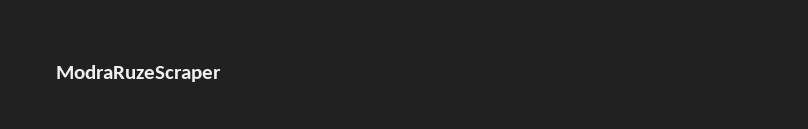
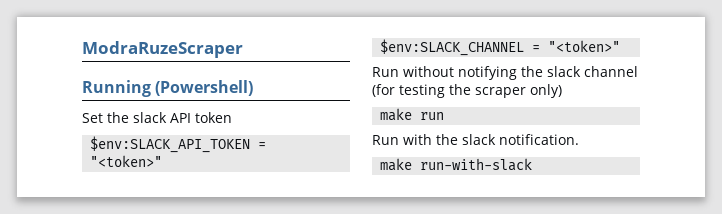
+ Running (Powershell)
+ Set the slack API token
+ $env:SLACK_API_TOKEN = "<token>"
+ $env:SLACK_CHANNEL = "<token>"
+ Run without notifying the slack channel (for testing the scraper only)
+ make run
+ Run with the slack notification.
+ make run-with-slack

